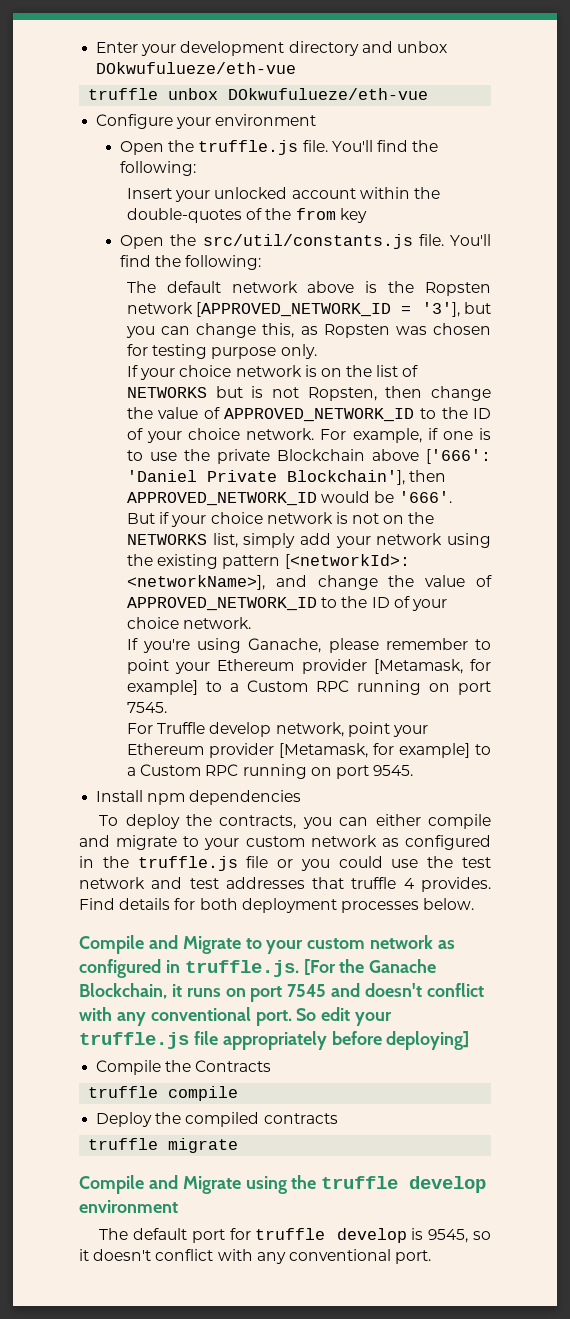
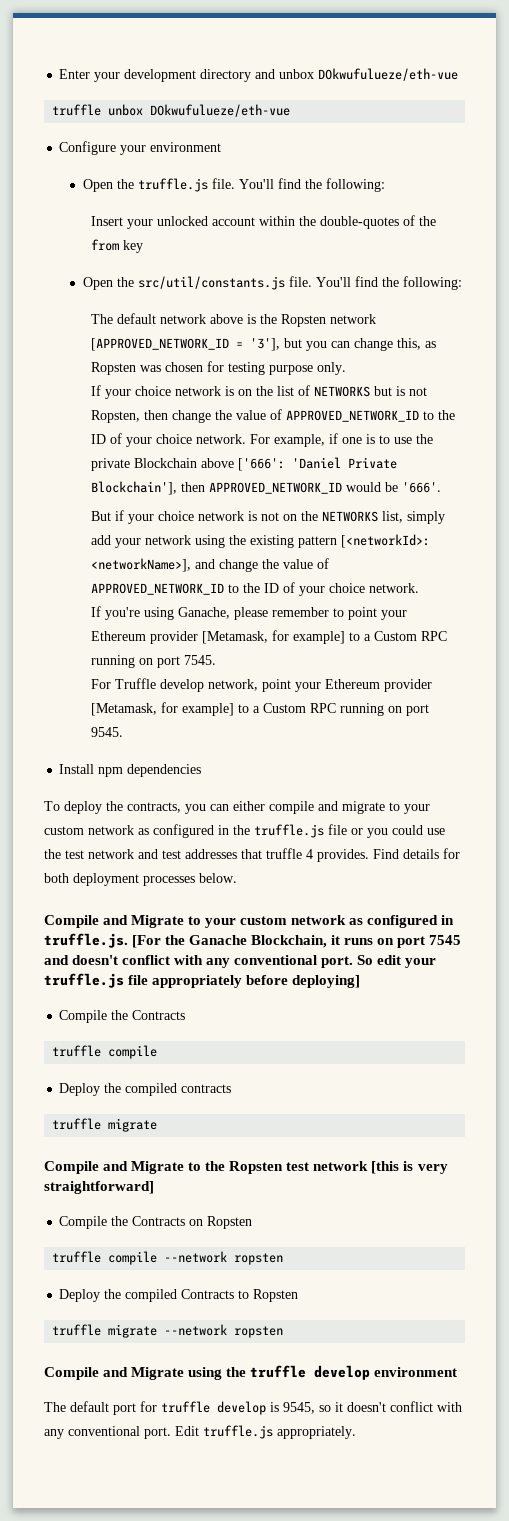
+ Compile and Migrate to the Ropsten test network [this is very straightforward]
+ Compile the Contracts on Ropsten
+ truffle compile --network ropsten
+ Deploy the compiled Contracts to Ropsten
+ truffle migrate --network ropsten
+ Edit truffle.js appropriately.

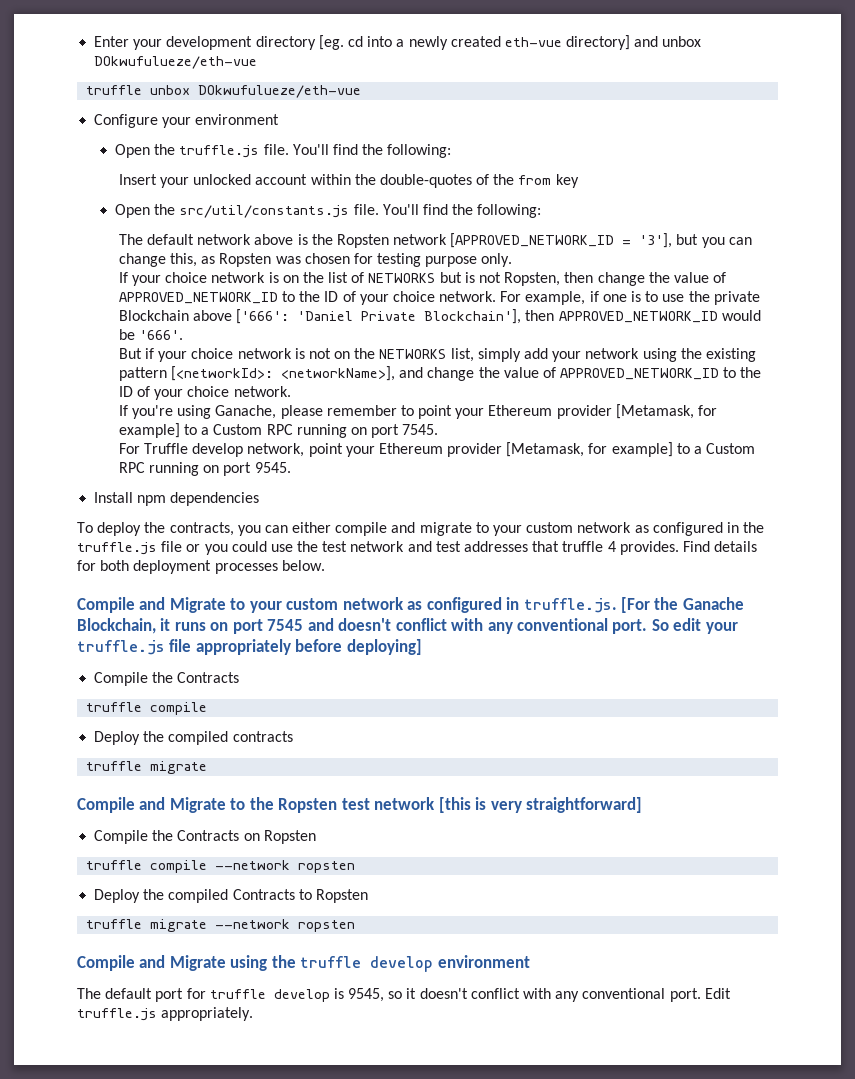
- Enter your development directory and unbox DOkwufulueze/eth-vue
+ Enter your development directory [eg. cd into a newly created eth-vue directory] and unbox DOkwufulueze/eth-vue

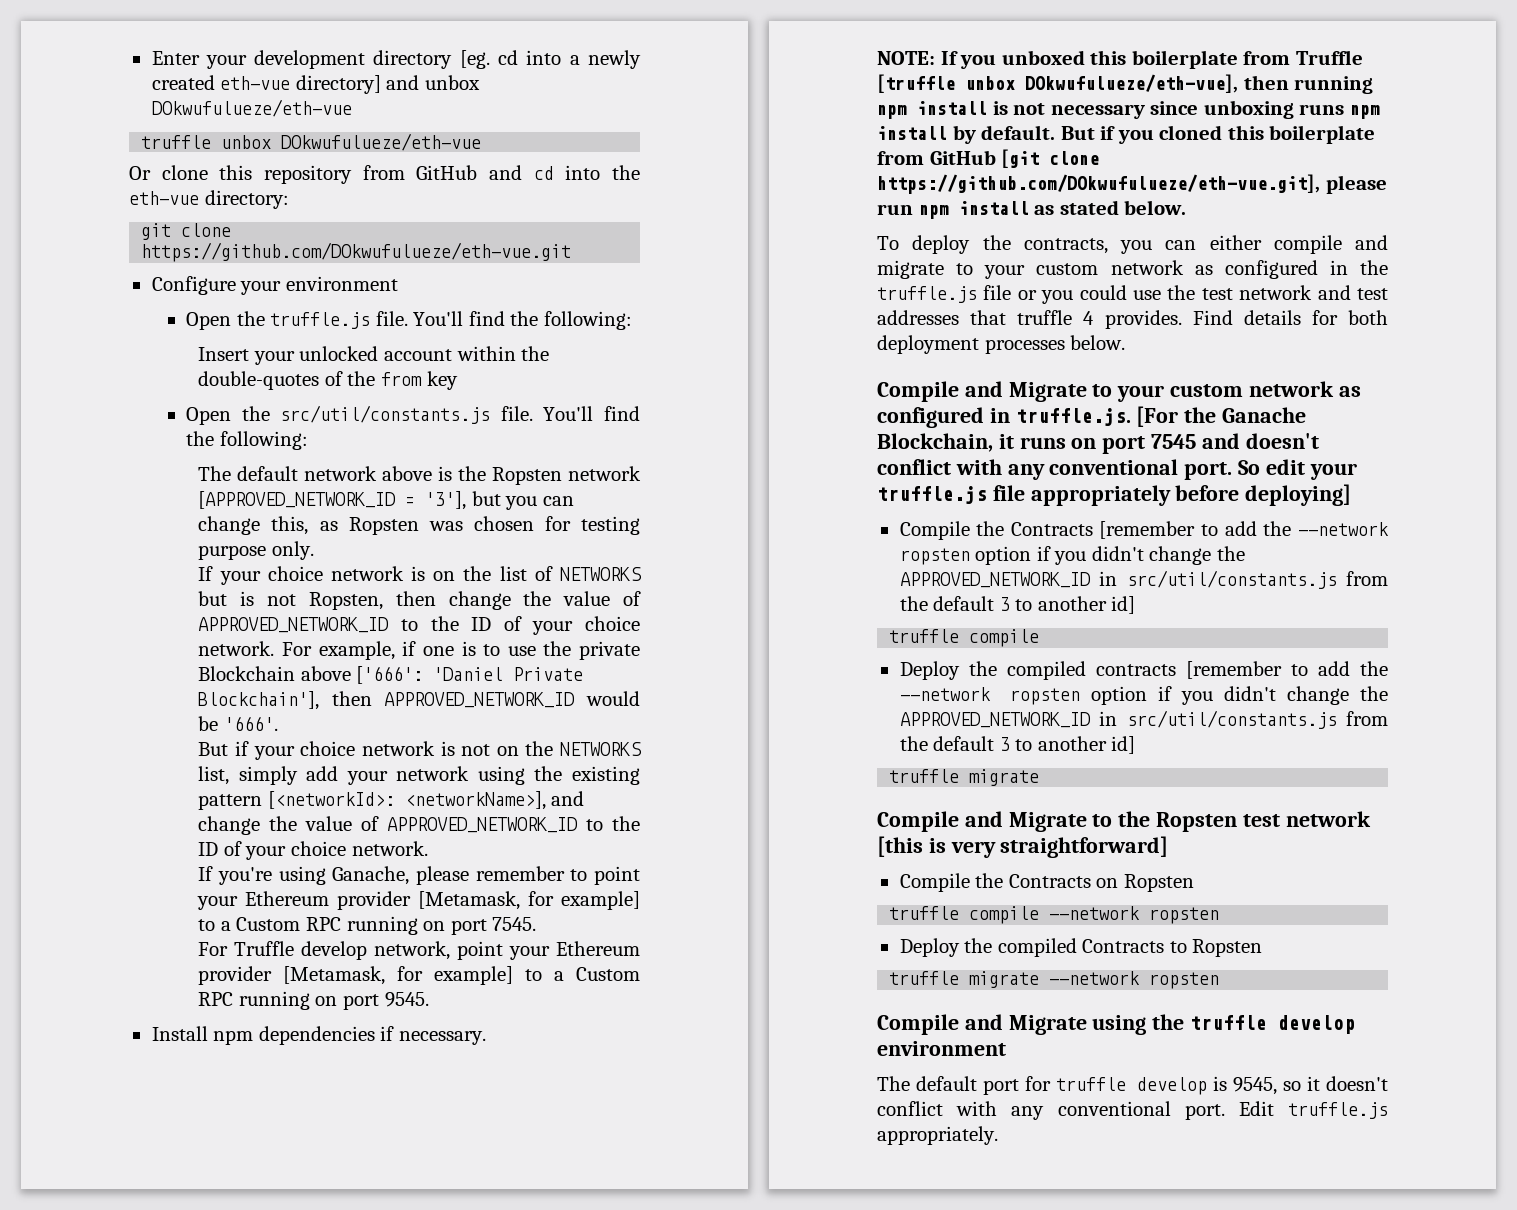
+ Or clone this repository from GitHub and cd into the eth-vue directory:
+ git clone https://github.com/DOkwufulueze/eth-vue.git
- Install npm dependencies
+ Install npm dependencies if necessary.
+ NOTE: If you unboxed this boilerplate from Truffle [truffle unbox DOkwufulueze/eth-vue], then running npm install is not necessary since unboxing runs npm install by default. But if you cloned this boilerplate from GitHub [git clone https://github.com/DOkwufulueze/eth-vue.git], please run npm install as stated below.
  So edit your truffle.js file appropriately before deploying]
- Compile the Contracts
+ Compile the Contracts [remember to add the --network ropsten option if you didn't change the APPROVED_NETWORK_ID in src/util/constants.js from the default 3 to another id]
- Deploy the compiled contracts
+ Deploy the compiled contracts [remember to add the --network ropsten option if you didn't change the APPROVED_NETWORK_ID in src/util/constants.js from the default 3 to another id]

